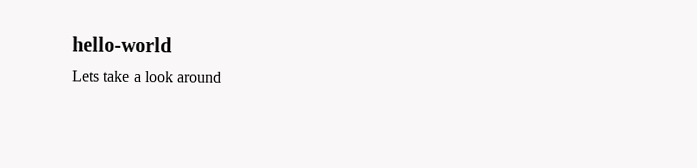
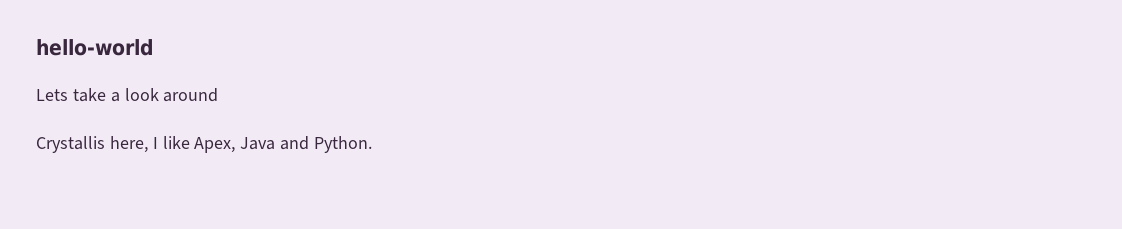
+ Crystallis here, I like Apex, Java and Python.

